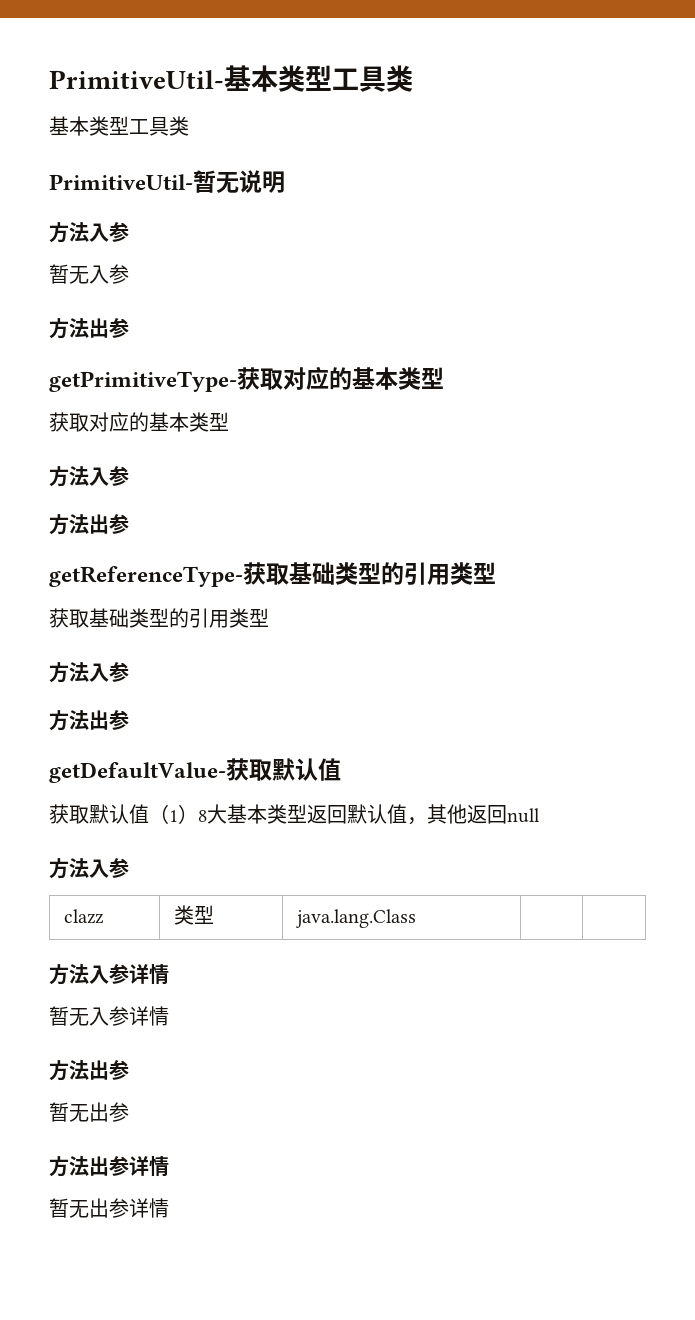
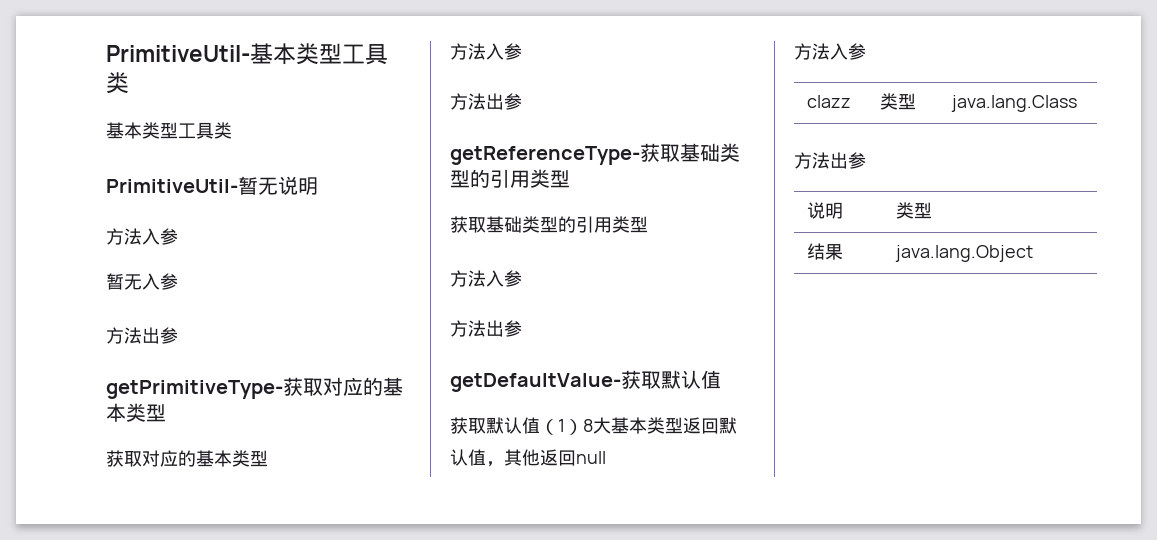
- clazz | 类型 | java.lang.Class | |
- 方法入参详情
- 暂无入参详情
+ clazz | 类型 | java.lang.Class
  方法出参
- 暂无出参
- 方法出参详情
- 暂无出参详情
+ 说明 | 类型
+ 结果 | java.lang.Object

